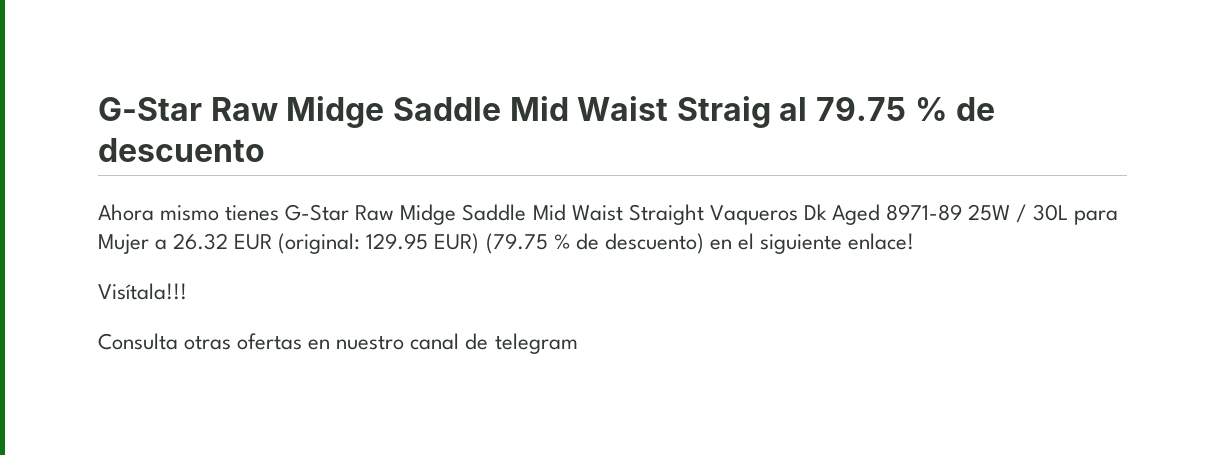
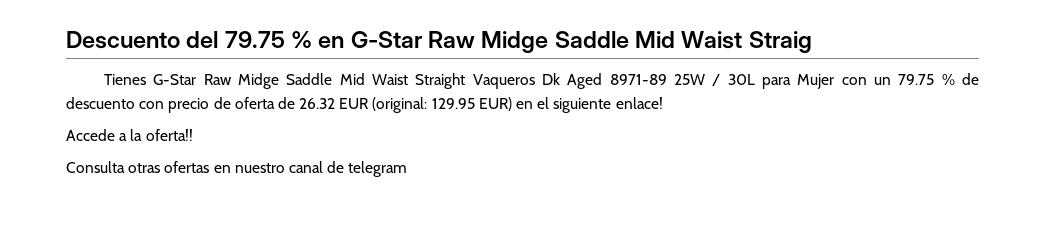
- G-Star Raw Midge Saddle Mid Waist Straig al 79.75 % de descuento
- Ahora mismo tienes G-Star Raw Midge Saddle Mid Waist Straight Vaqueros Dk Aged 8971-89 25W / 30L para Mujer a 26.32 EUR (original: 129.95 EUR) (79.75 % de descuento) en el siguiente enlace!
+ Descuento del 79.75 % en G-Star Raw Midge Saddle Mid Waist Straig
+ Tienes G-Star Raw Midge Saddle Mid Waist Straight Vaqueros Dk Aged 8971-89 25W / 30L para Mujer con un 79.75 % de descuento con precio de oferta de 26.32 EUR (original: 129.95 EUR) en el siguiente enlace!
- Visítala!!!
+ Accede a la oferta!!

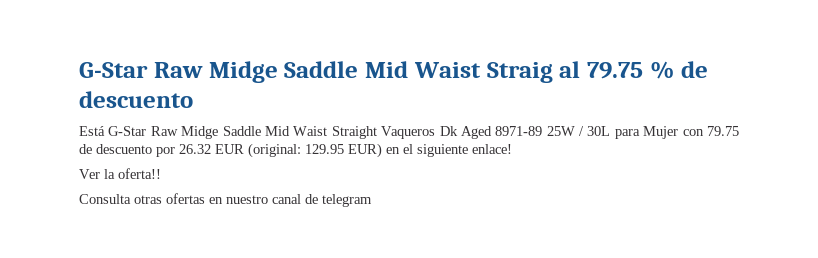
- Descuento del 79.75 % en G-Star Raw Midge Saddle Mid Waist Straig
- Tienes G-Star Raw Midge Saddle Mid Waist Straight Vaqueros Dk Aged 8971-89 25W / 30L para Mujer con un 79.75 % de descuento con precio de oferta de 26.32 EUR (original: 129.95 EUR) en el siguiente enlace!
+ G-Star Raw Midge Saddle Mid Waist Straig al 79.75 % de descuento
+ Está G-Star Raw Midge Saddle Mid Waist Straight Vaqueros Dk Aged 8971-89 25W / 30L para Mujer con 79.75 de descuento por 26.32 EUR (original: 129.95 EUR) en el siguiente enlace!
- Accede a la oferta!!
+ Ver la oferta!!

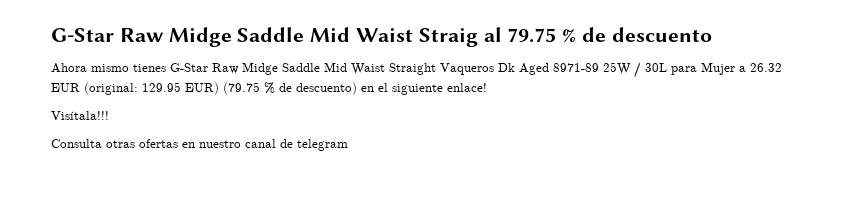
- Está G-Star Raw Midge Saddle Mid Waist Straight Vaqueros Dk Aged 8971-89 25W / 30L para Mujer con 79.75 de descuento por 26.32 EUR (original: 129.95 EUR) en el siguiente enlace!
+ Ahora mismo tienes G-Star Raw Midge Saddle Mid Waist Straight Vaqueros Dk Aged 8971-89 25W / 30L para Mujer a 26.32 EUR (original: 129.95 EUR) (79.75 % de descuento) en el siguiente enlace!
- Ver la oferta!!
+ Visítala!!!

